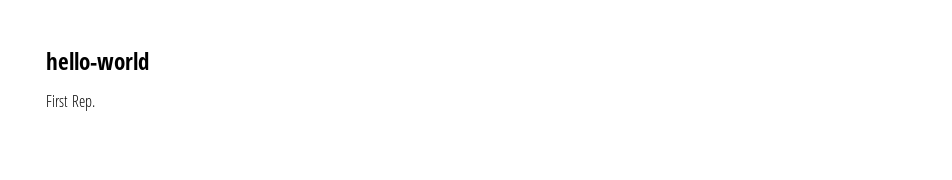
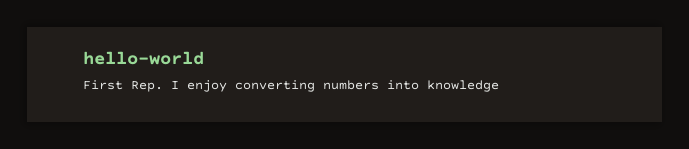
- First Rep.
+ First Rep. I enjoy converting numbers into knowledge

